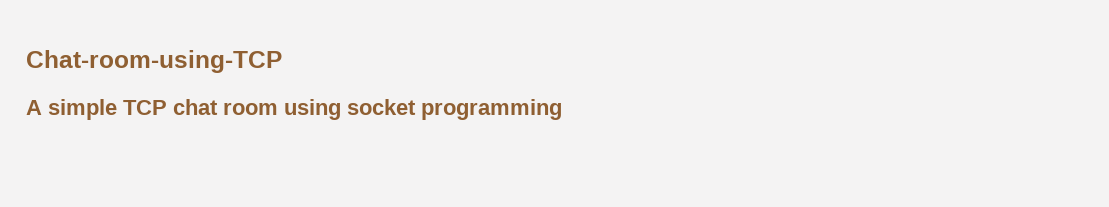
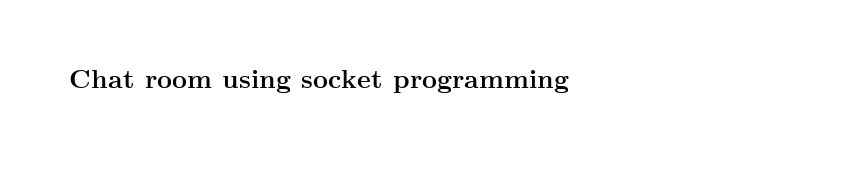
- Chat-room-using-TCP
- A simple TCP chat room using socket programming
+ Chat room using socket programming

